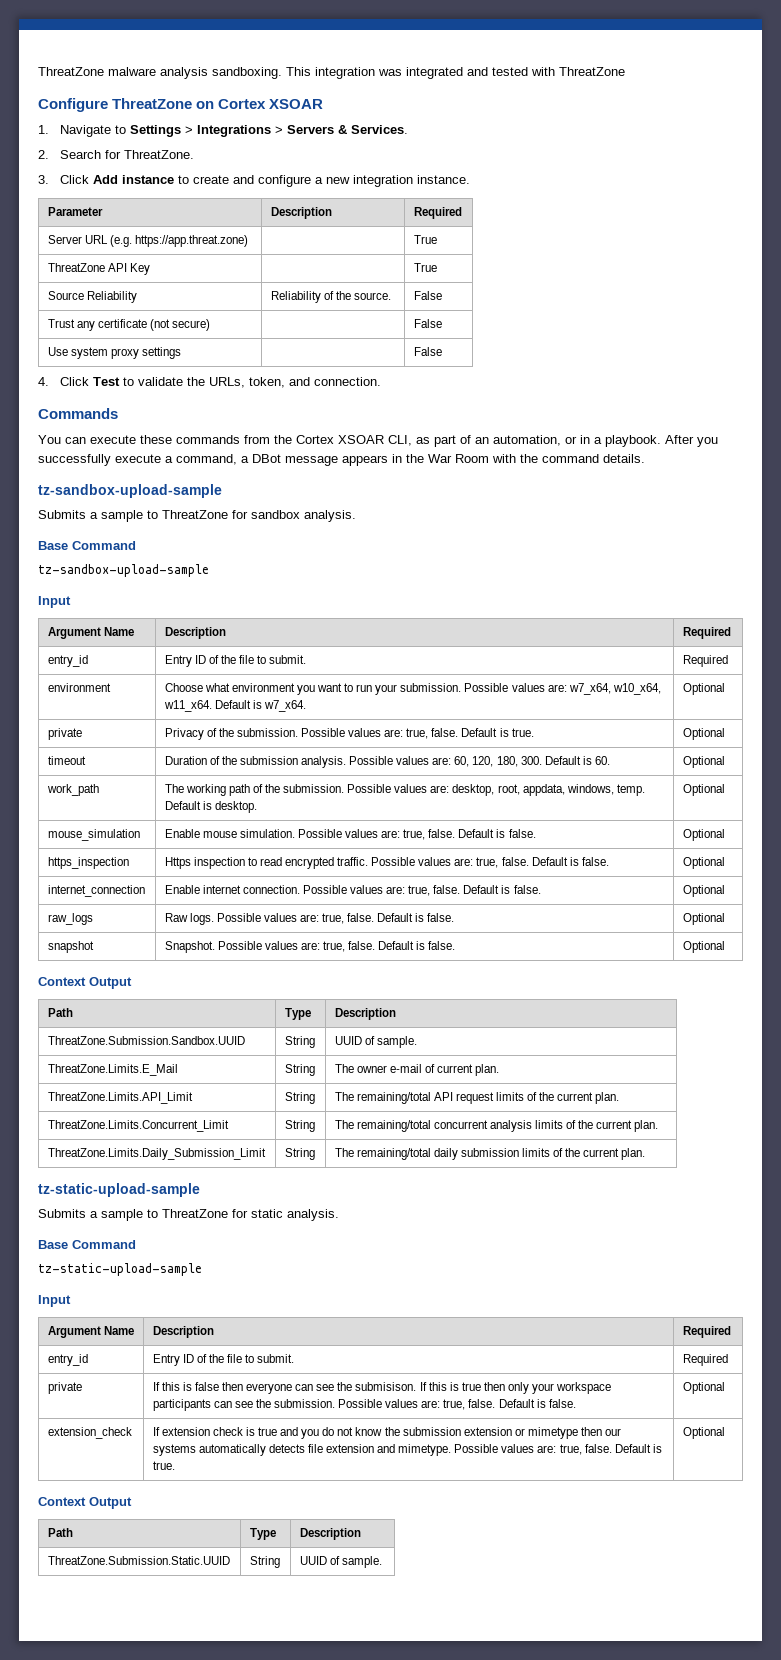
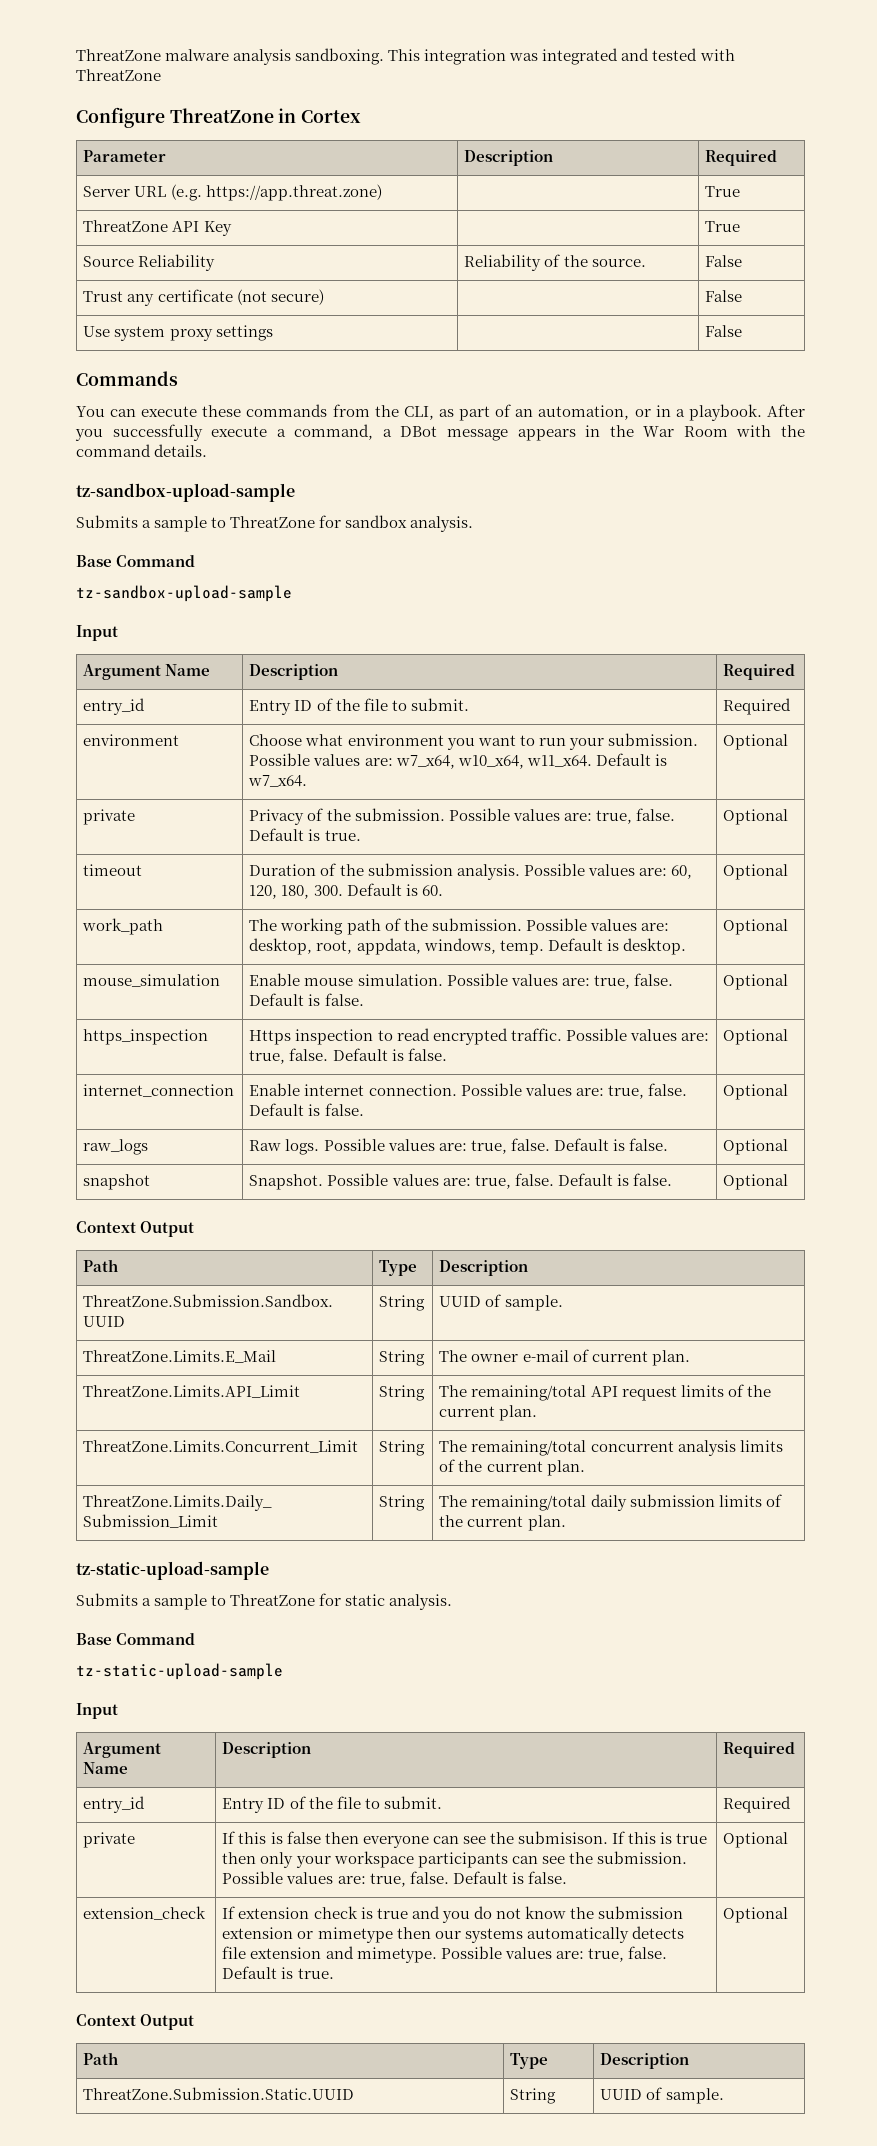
- Configure ThreatZone on Cortex XSOAR
- 1. Navigate to Settings > Integrations > Servers & Services.
- 2. Search for ThreatZone.
- 3. Click Add instance to create and configure a new integration instance.
+ Configure ThreatZone in Cortex
- 4. Click Test to validate the URLs, token, and connection.
- You can execute these commands from the Cortex XSOAR CLI, as part of an automation, or in a playbook.
+ You can execute these commands from the CLI, as part of an automation, or in a playbook.

